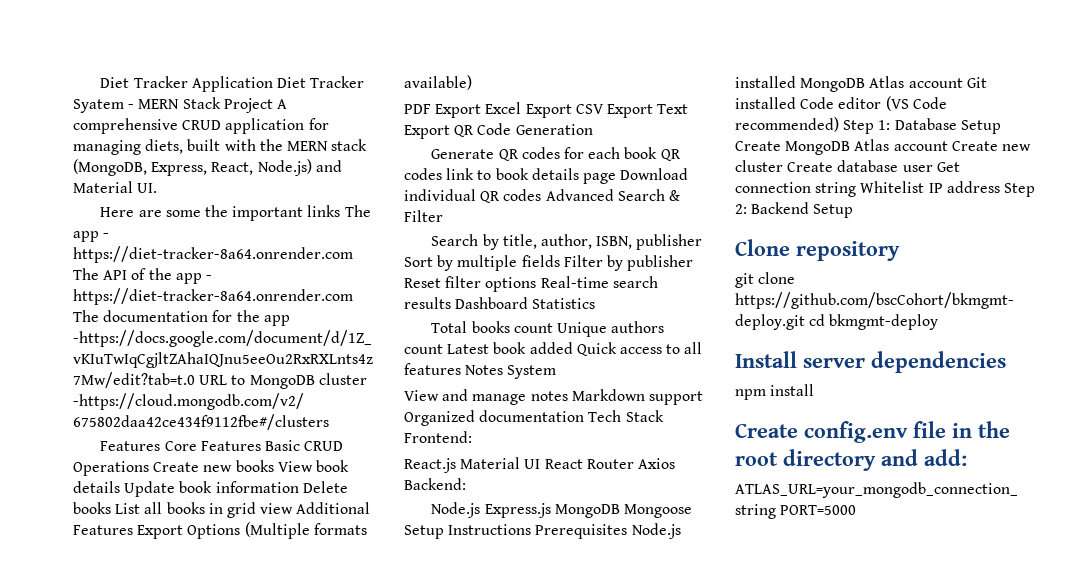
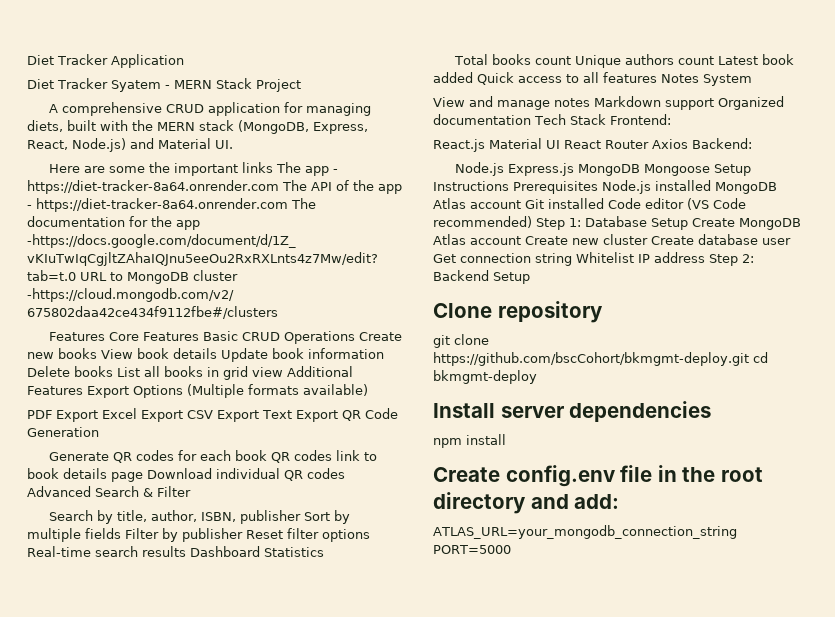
- Diet Tracker Application Diet Tracker Syatem - MERN Stack Project A comprehensive CRUD application for managing diets, built with the MERN stack (MongoDB, Express, React, Node.js) and Material UI.
+ Diet Tracker Application
+ Diet Tracker Syatem - MERN Stack Project
+ A comprehensive CRUD application for managing diets, built with the MERN stack (MongoDB, Express, React, Node.js) and Material UI.

